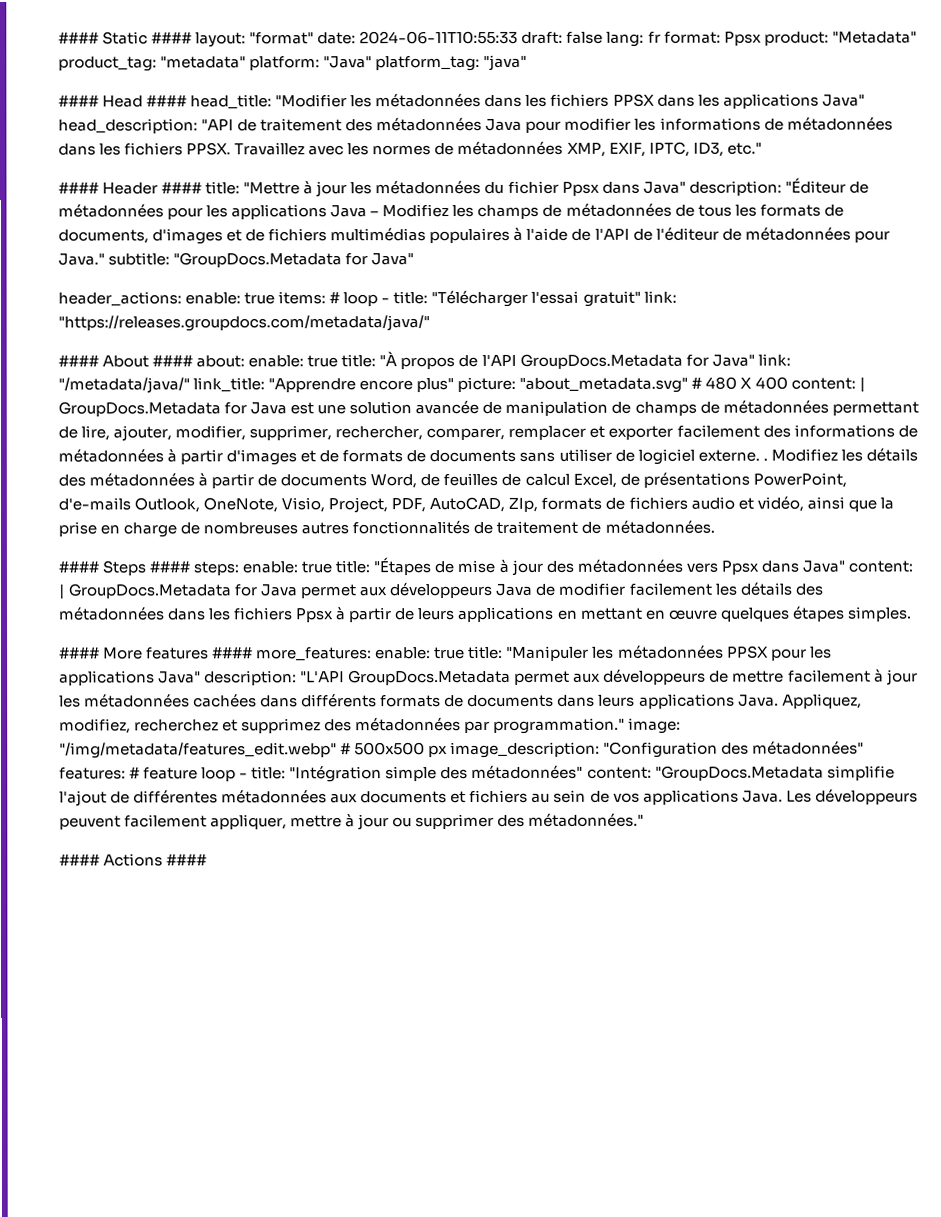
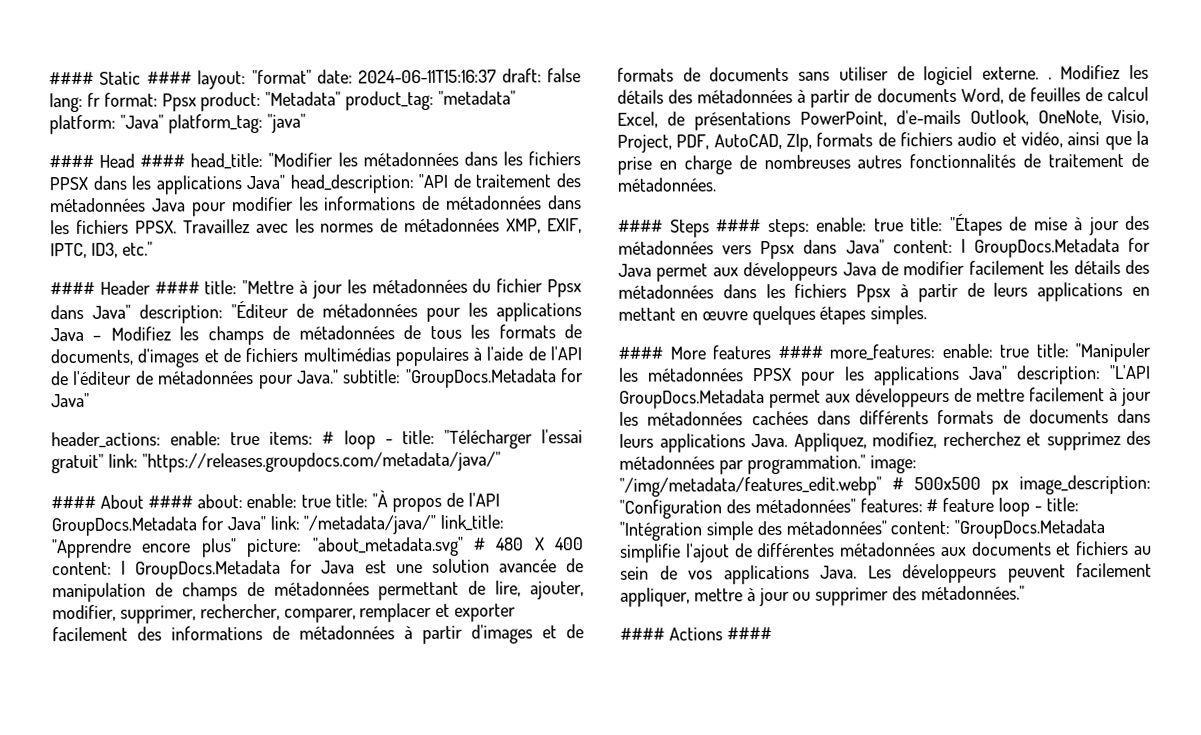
- #### Static #### layout: "format" date: 2024-06-11T10:55:33 draft: false lang: fr format: Ppsx product: "Metadata" product_tag: "metadata" platform: "Java" platform_tag: "java"
+ #### Static #### layout: "format" date: 2024-06-11T15:16:37 draft: false lang: fr format: Ppsx product: "Metadata" product_tag: "metadata" platform: "Java" platform_tag: "java"

